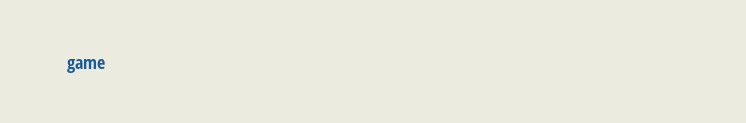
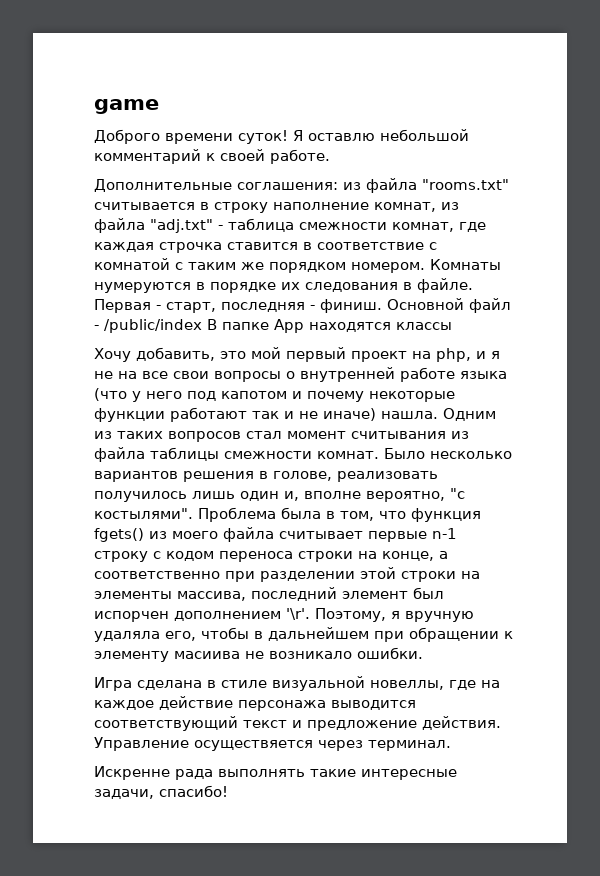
+ Доброго времени суток! Я оставлю небольшой комментарий к своей работе.
+ Дополнительные соглашения: из файла "rooms.txt" считывается в строку наполнение комнат, из файла "adj.txt" - таблица смежности комнат, где каждая строчка ставится в соответствие с комнатой с таким же порядком номером. Комнаты нумеруются в порядке их следования в файле. Первая - старт, последняя - финиш. Основной файл - /public/index В папке App находятся классы
+ Хочу добавить, это мой первый проект на php, и я не на все свои вопросы о внутренней работе языка (что у него под капотом и почему некоторые функции работают так и не иначе) нашла. Одним из таких вопросов стал момент считывания из файла таблицы смежности комнат. Было несколько вариантов решения в голове, реализовать получилось лишь один и, вполне вероятно, "с костылями". Проблема была в том, что функция fgets() из моего файла считывает первые n-1 строку с кодом переноса строки на конце, а соответственно при разделении этой строки на элементы массива, последний элемент был испорчен дополнением '\r'. Поэтому, я вручную удаляла его, чтобы в дальнейшем при обращении к элементу масиива не возникало ошибки.
+ Игра сделана в стиле визуальной новеллы, где на каждое действие персонажа выводится соответствующий текст и предложение действия. Управление осуществяется через терминал.
+ Искренне рада выполнять такие интересные задачи, спасибо!

